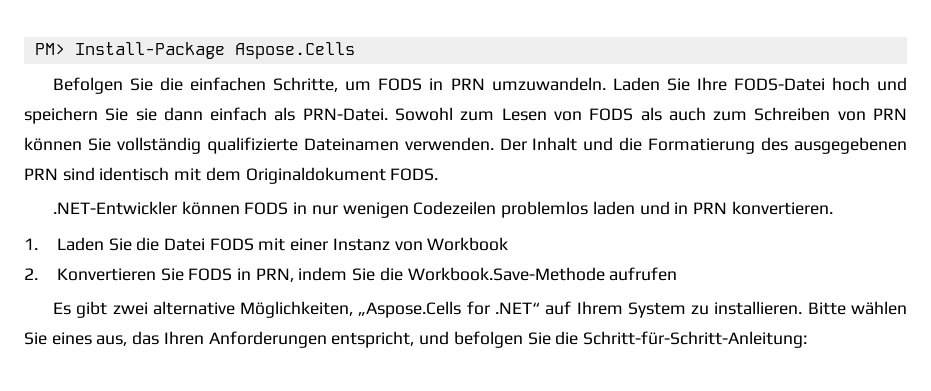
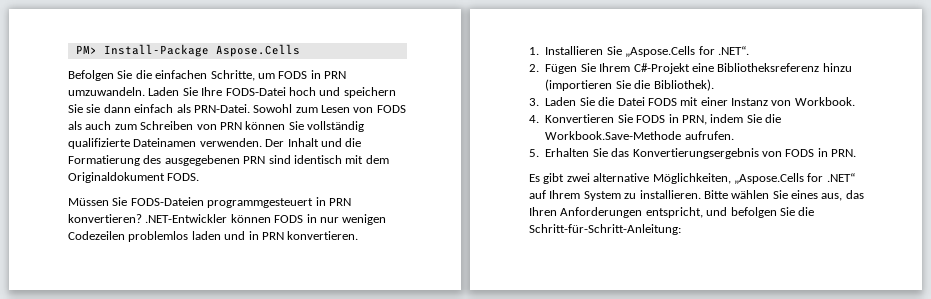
- .NET-Entwickler können FODS in nur wenigen Codezeilen problemlos laden und in PRN konvertieren.
+ Müssen Sie FODS-Dateien programmgesteuert in PRN konvertieren? .NET-Entwickler können FODS in nur wenigen Codezeilen problemlos laden und in PRN konvertieren.
- 1. Laden Sie die Datei FODS mit einer Instanz von Workbook
- 2. Konvertieren Sie FODS in PRN, indem Sie die Workbook.Save-Methode aufrufen
+ 1. Installieren Sie „Aspose.Cells for .NET“.
+ 2. Fügen Sie Ihrem C#-Projekt eine Bibliotheksreferenz hinzu (importieren Sie die Bibliothek).
+ 3. Laden Sie die Datei FODS mit einer Instanz von Workbook.
+ 4. Konvertieren Sie FODS in PRN, indem Sie die Workbook.Save-Methode aufrufen.
+ 5. Erhalten Sie das Konvertierungsergebnis von FODS in PRN.

